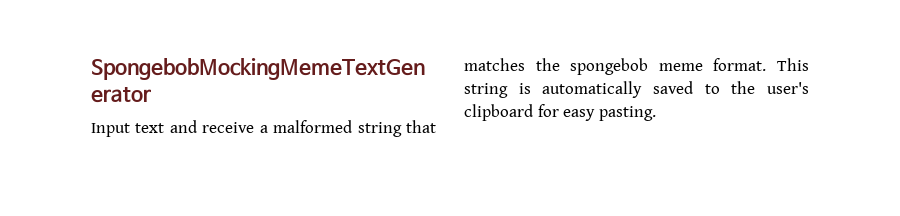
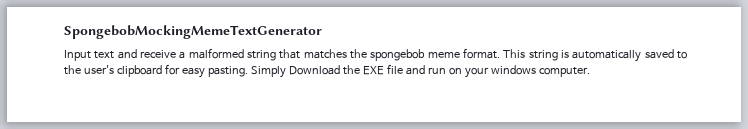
+ Simply Download the EXE file and run on your windows computer.

